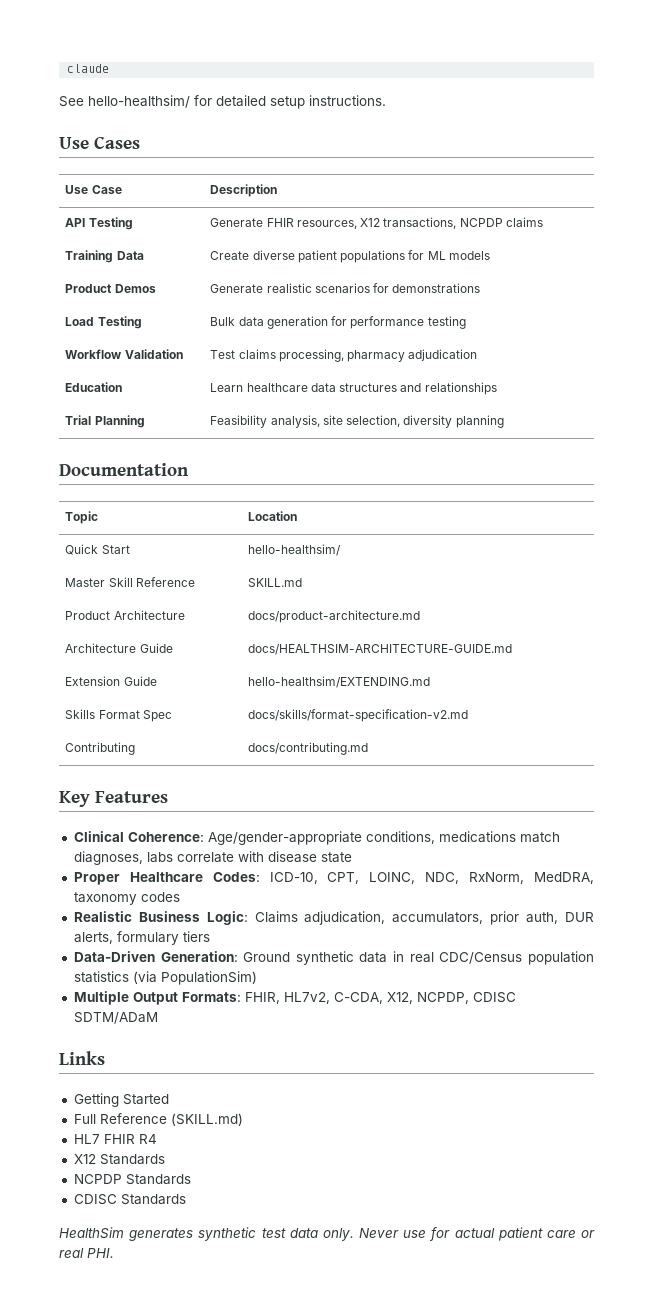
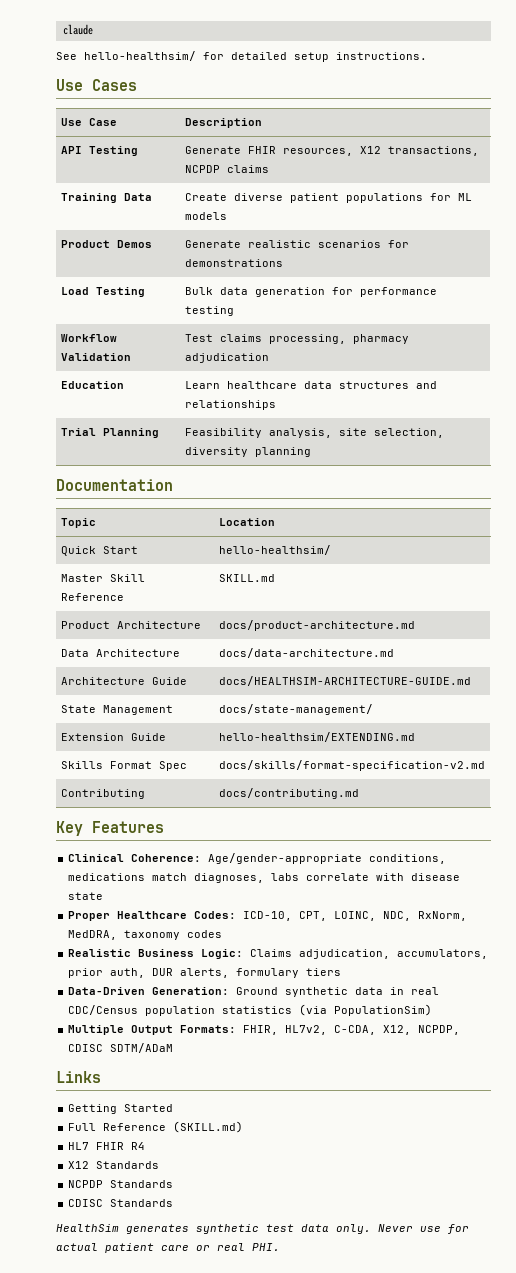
+ Data Architecture | docs/data-architecture.md
+ State Management | docs/state-management/

